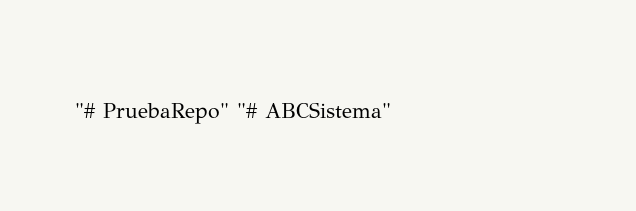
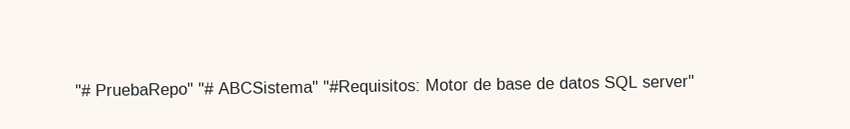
- "# PruebaRepo" "# ABCSistema"
+ "# PruebaRepo" "# ABCSistema" "#Requisitos: Motor de base de datos SQL server"

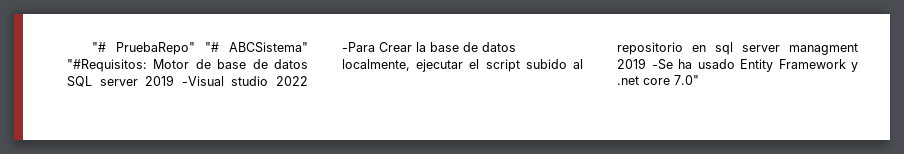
- "# PruebaRepo" "# ABCSistema" "#Requisitos: Motor de base de datos SQL server"
+ "# PruebaRepo" "# ABCSistema" "#Requisitos: Motor de base de datos SQL server 2019 -Visual studio 2022 -Para Crear la base de datos localmente, ejecutar el script subido al repositorio en sql server managment 2019 -Se ha usado Entity Framework y .net core 7.0"

